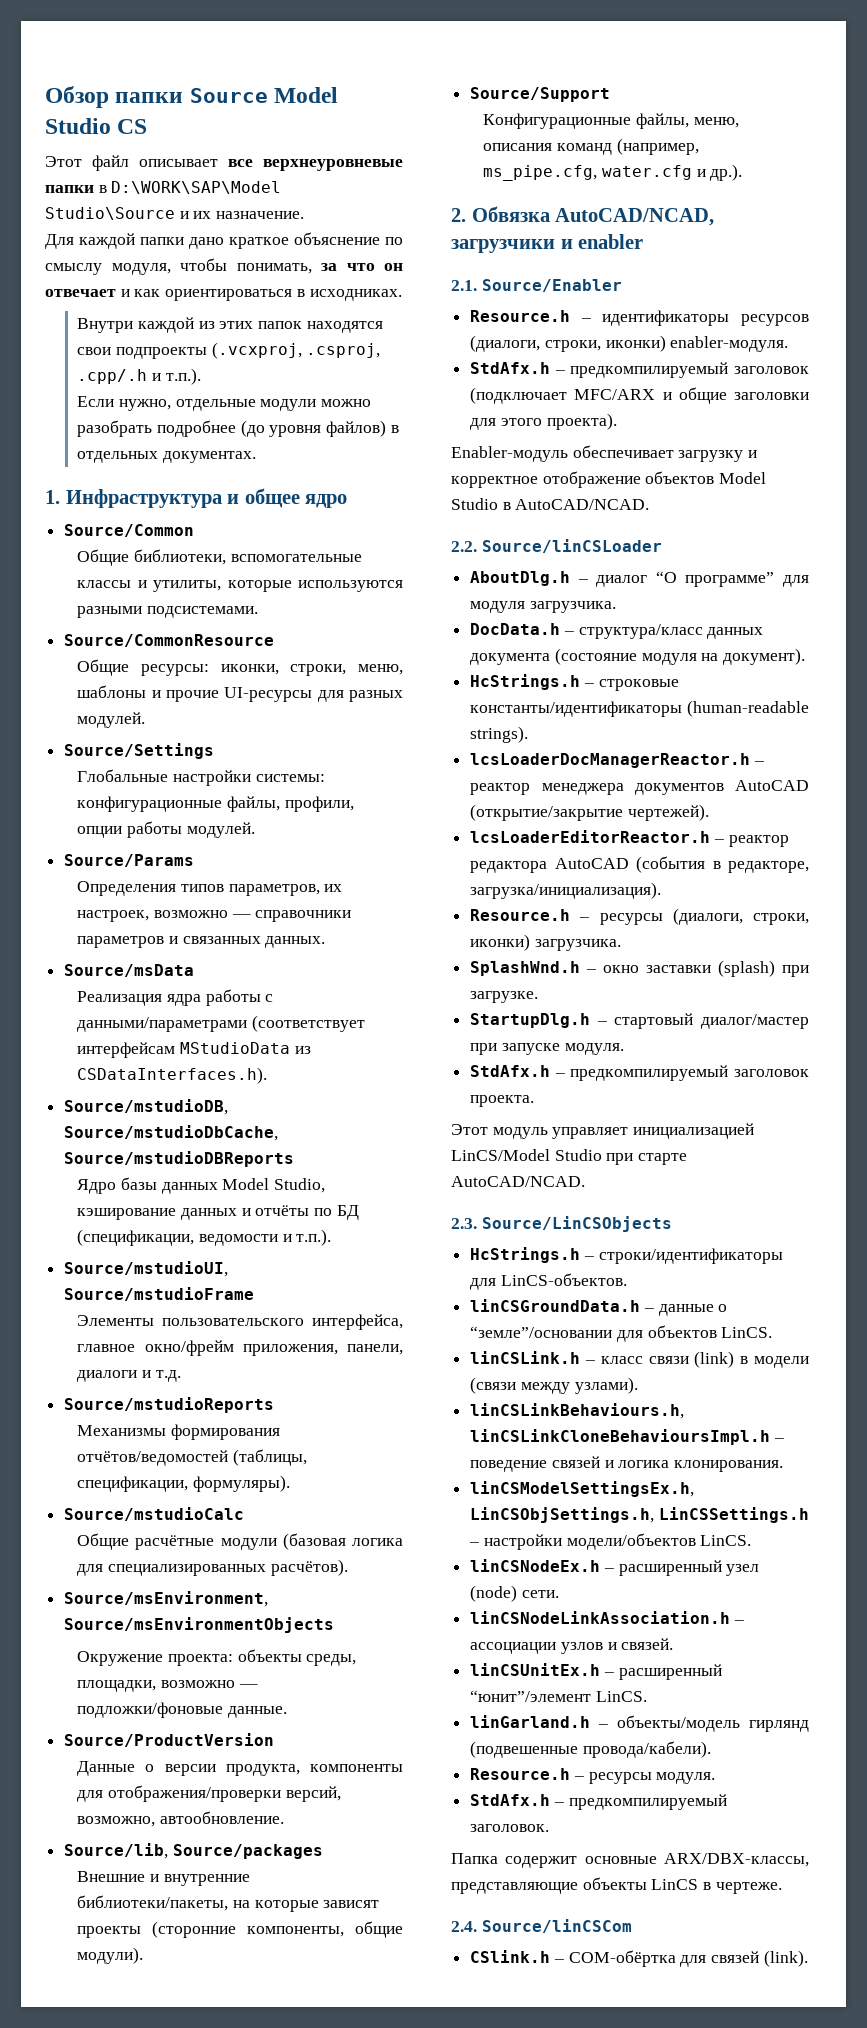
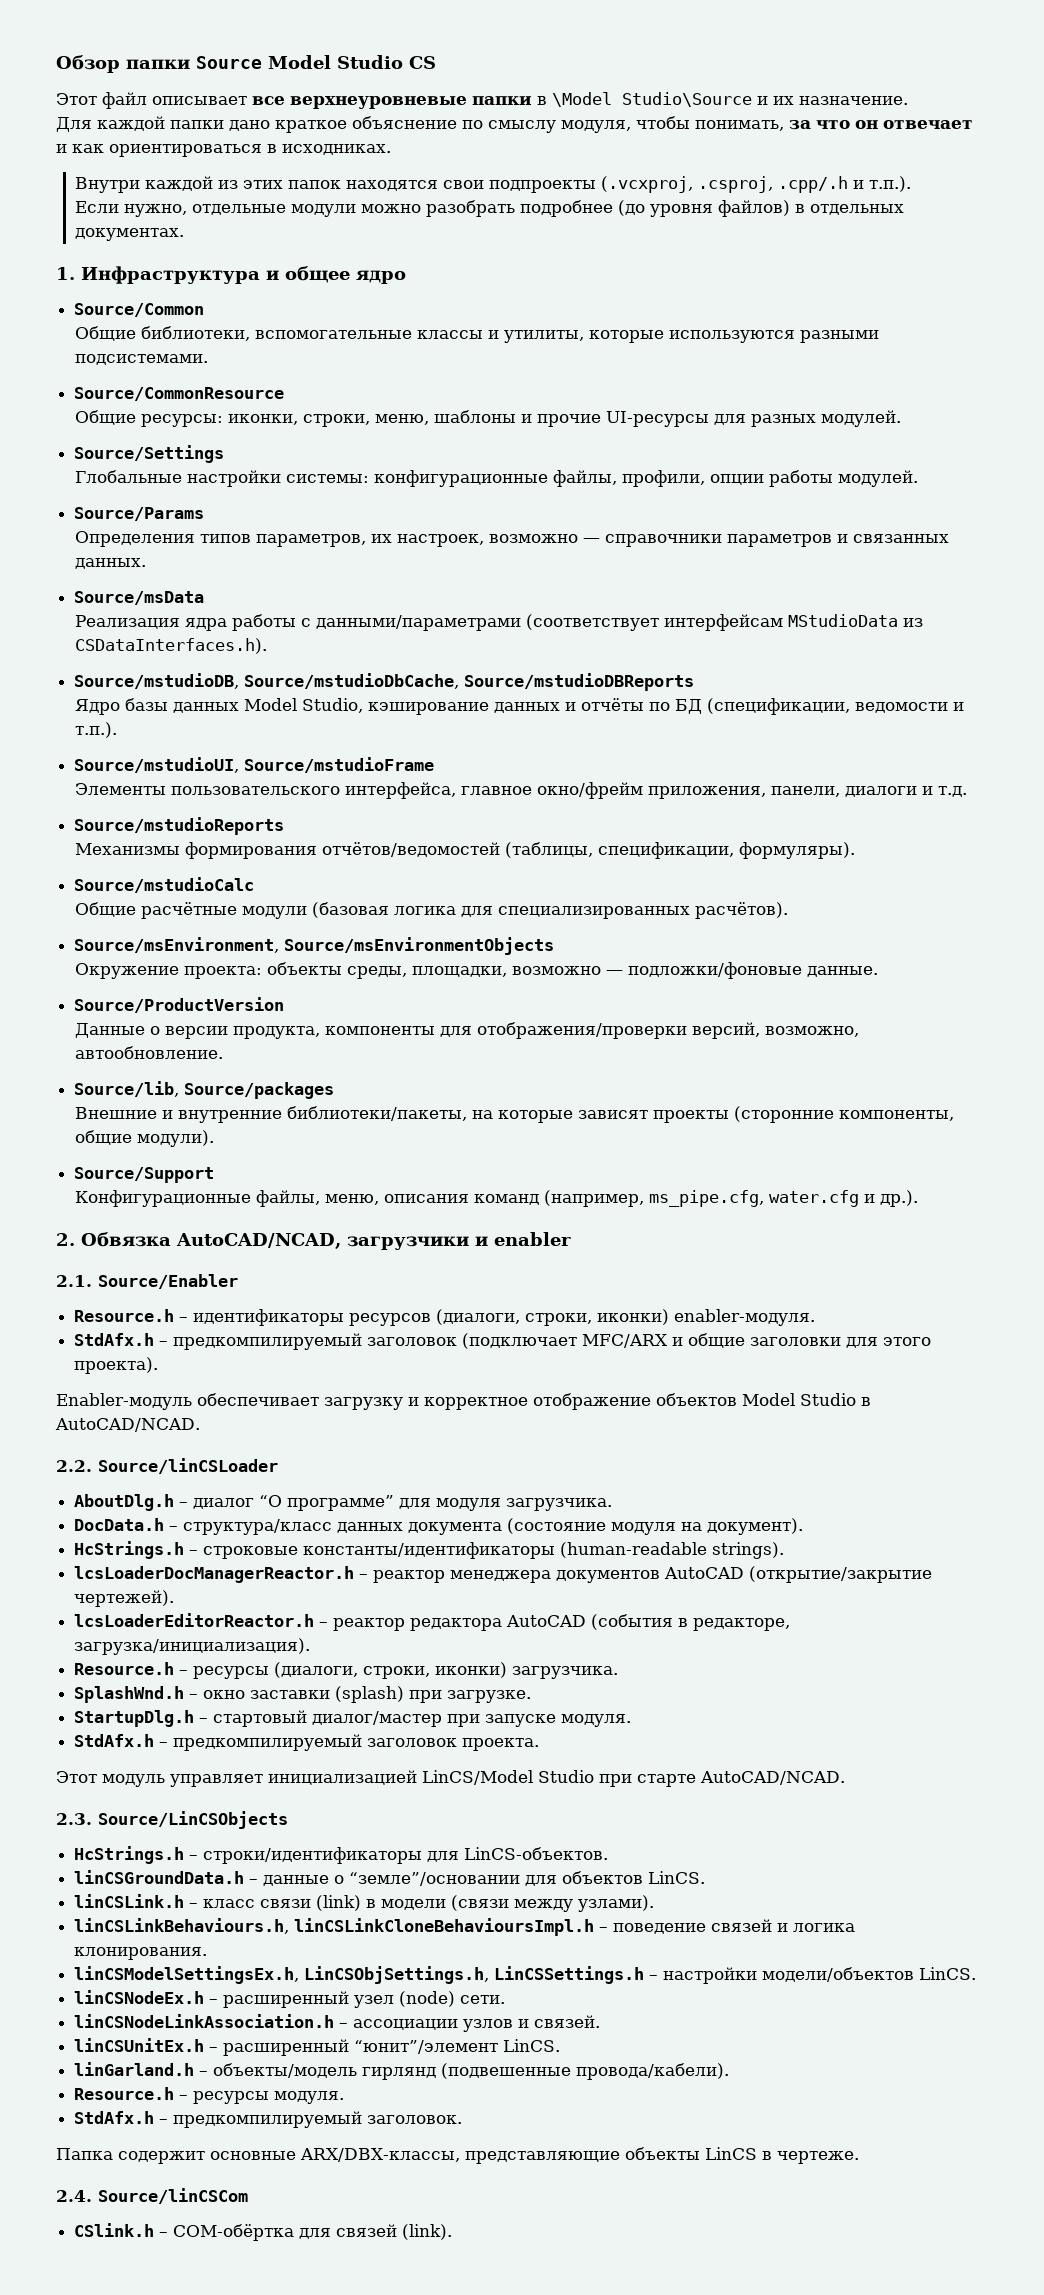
- Этот файл описывает все верхнеуровневые папки в D:\WORK\SAP\Model Studio\Source и их назначение.
+ Этот файл описывает все верхнеуровневые папки в \Model Studio\Source и их назначение.

